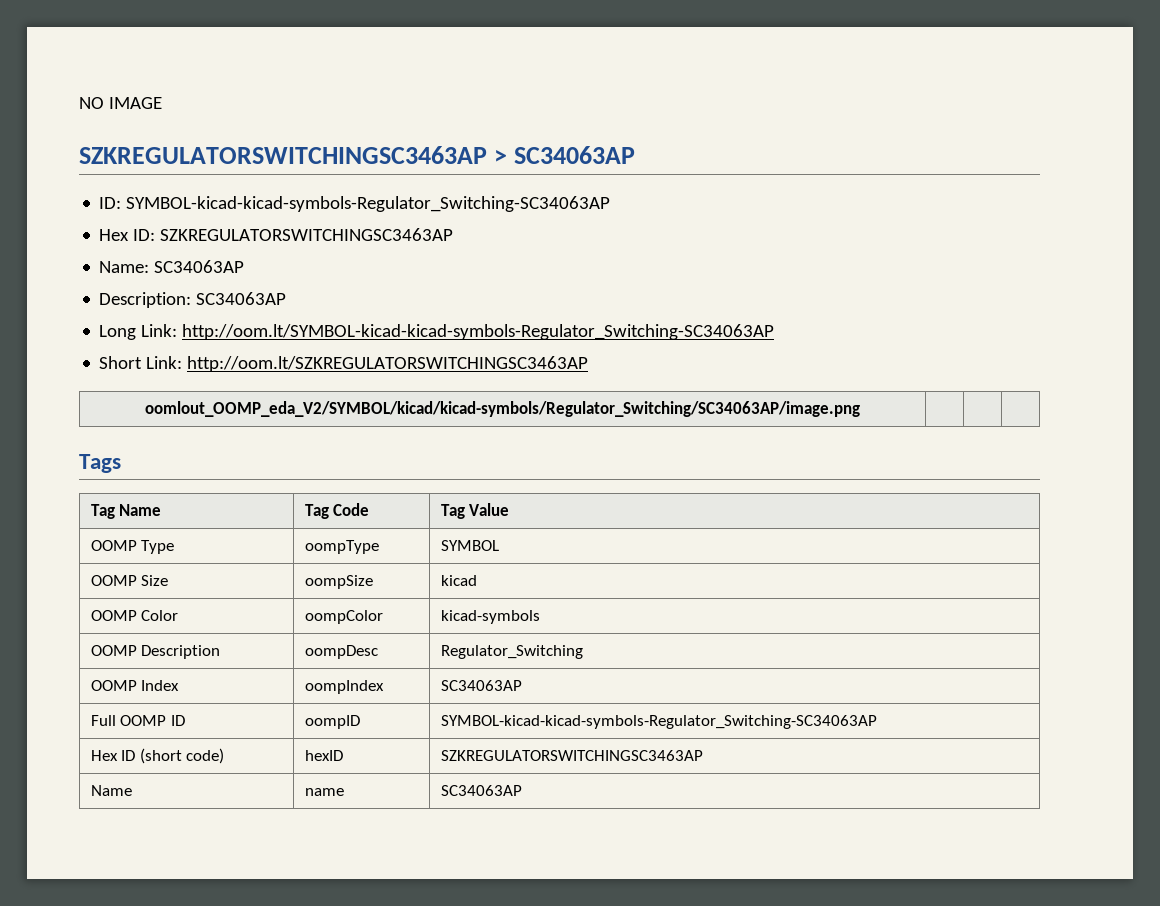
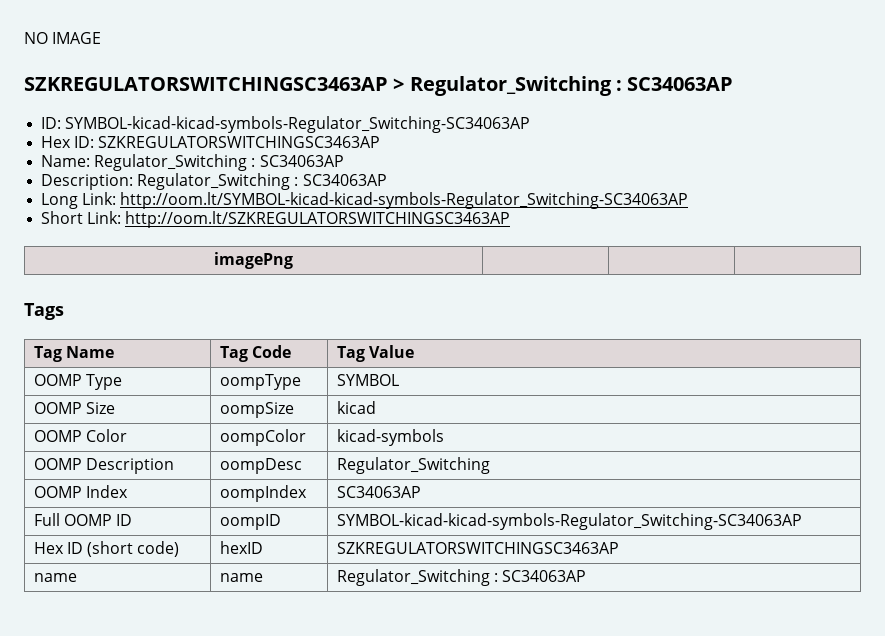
- SZKREGULATORSWITCHINGSC3463AP > SC34063AP
+ SZKREGULATORSWITCHINGSC3463AP > Regulator_Switching : SC34063AP
- Name: SC34063AP
+ Name: Regulator_Switching : SC34063AP
- Description: SC34063AP
+ Description: Regulator_Switching : SC34063AP
- oomlout_OOMP_eda_V2/SYMBOL/kicad/kicad-symbols/Regulator_Switching/SC34063AP/image.png | | |
+ imagePng | | |
- Name | name | SC34063AP
+ name | name | Regulator_Switching : SC34063AP

